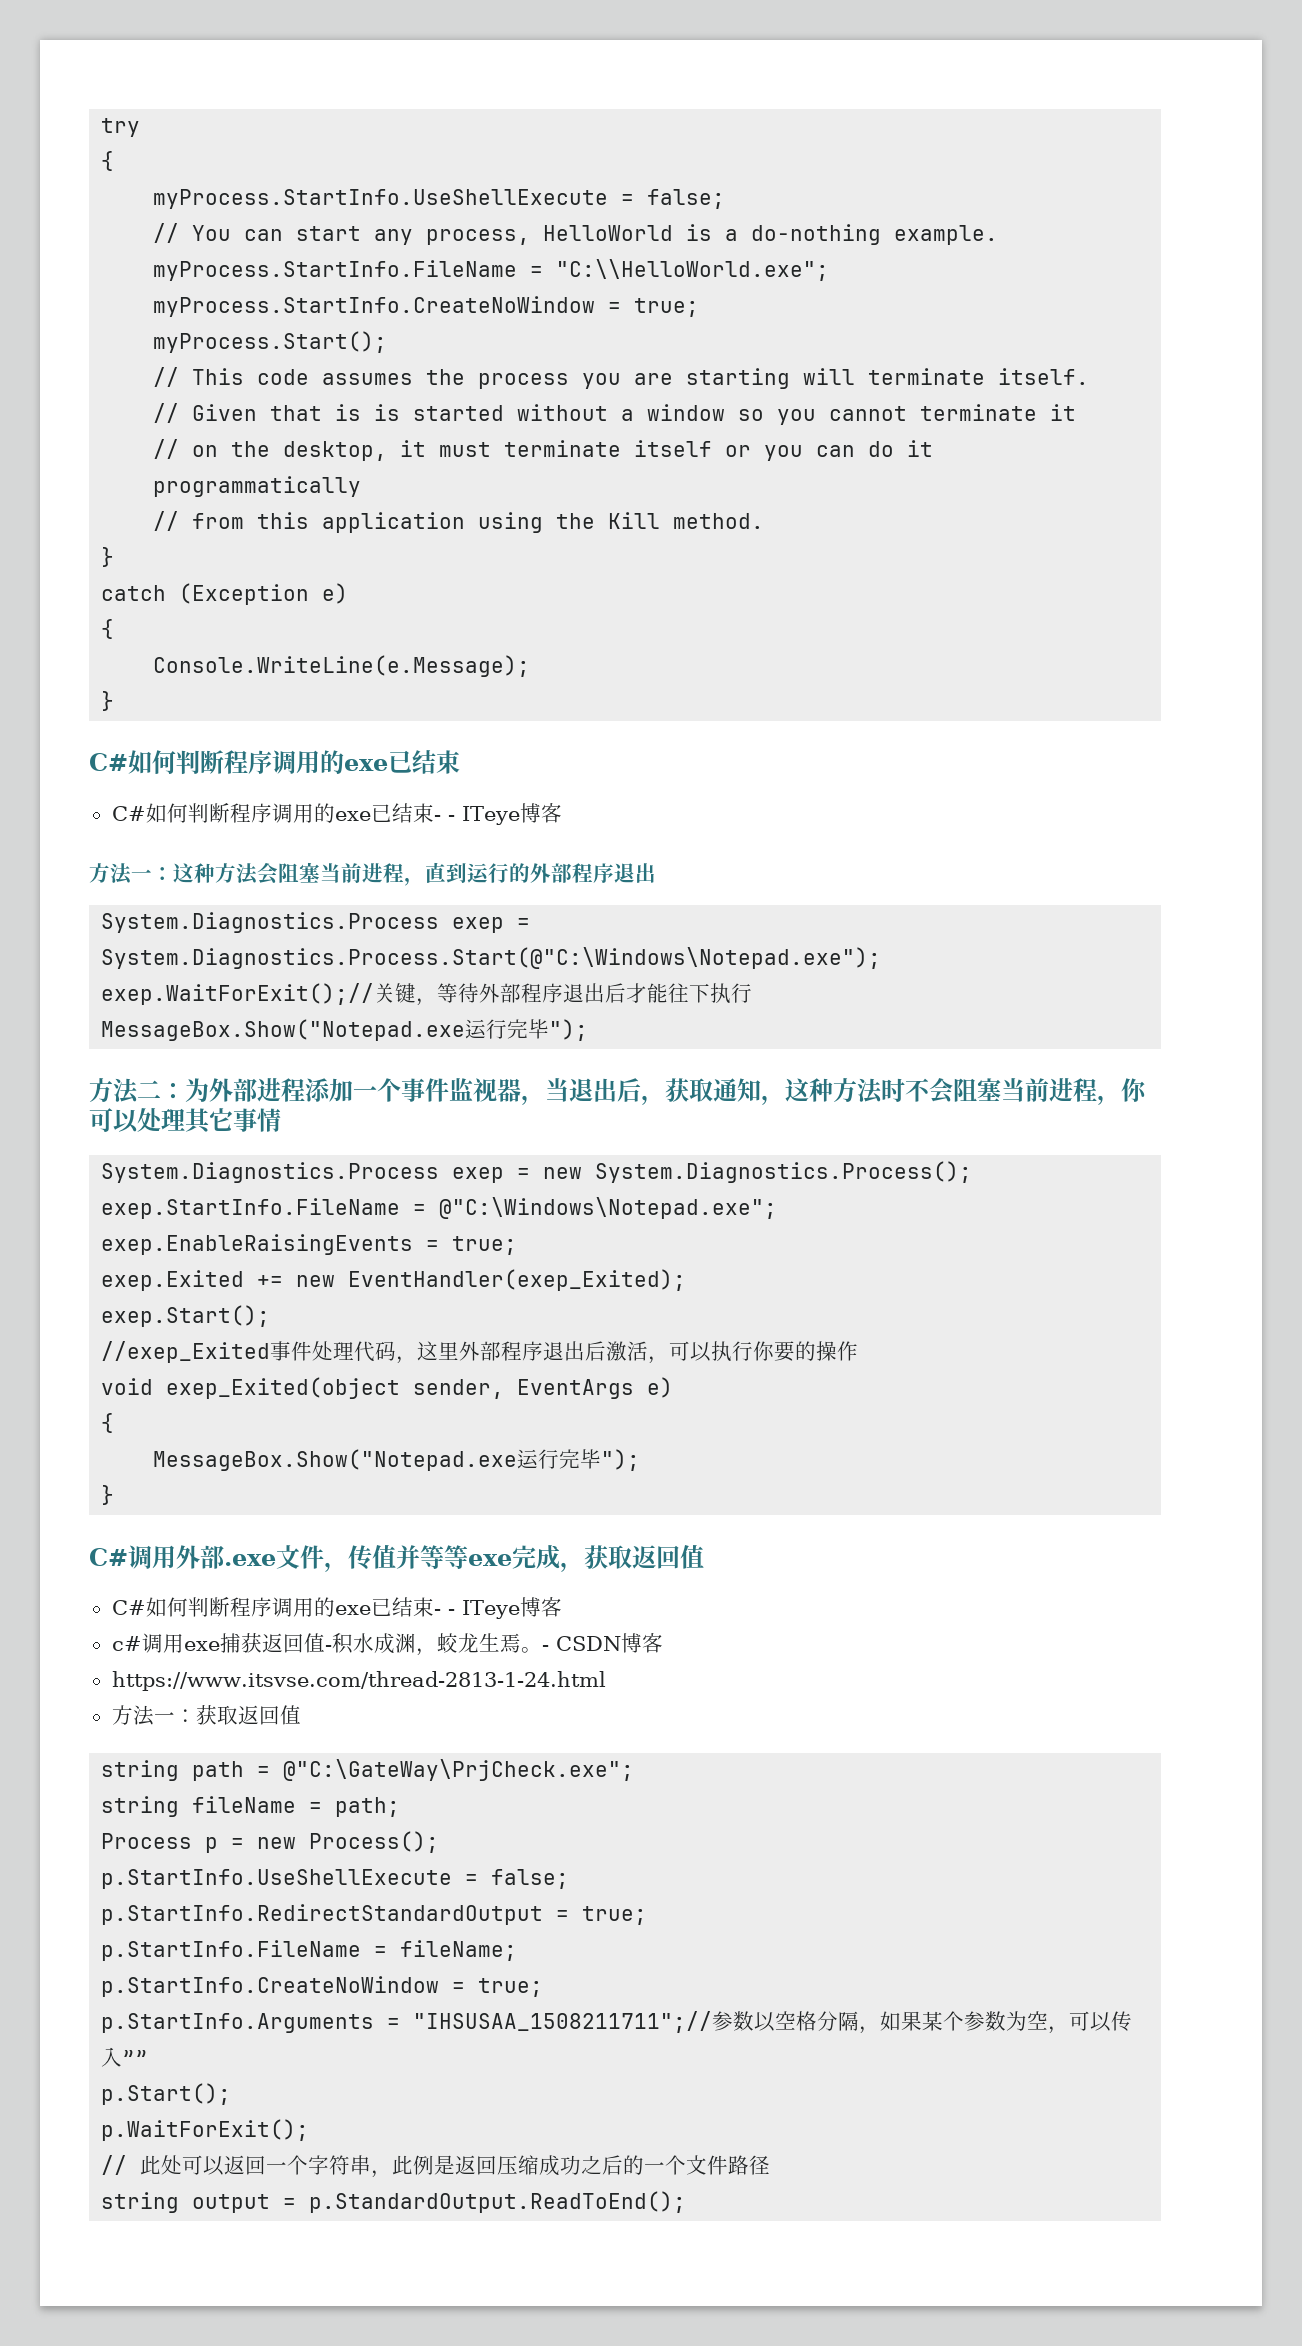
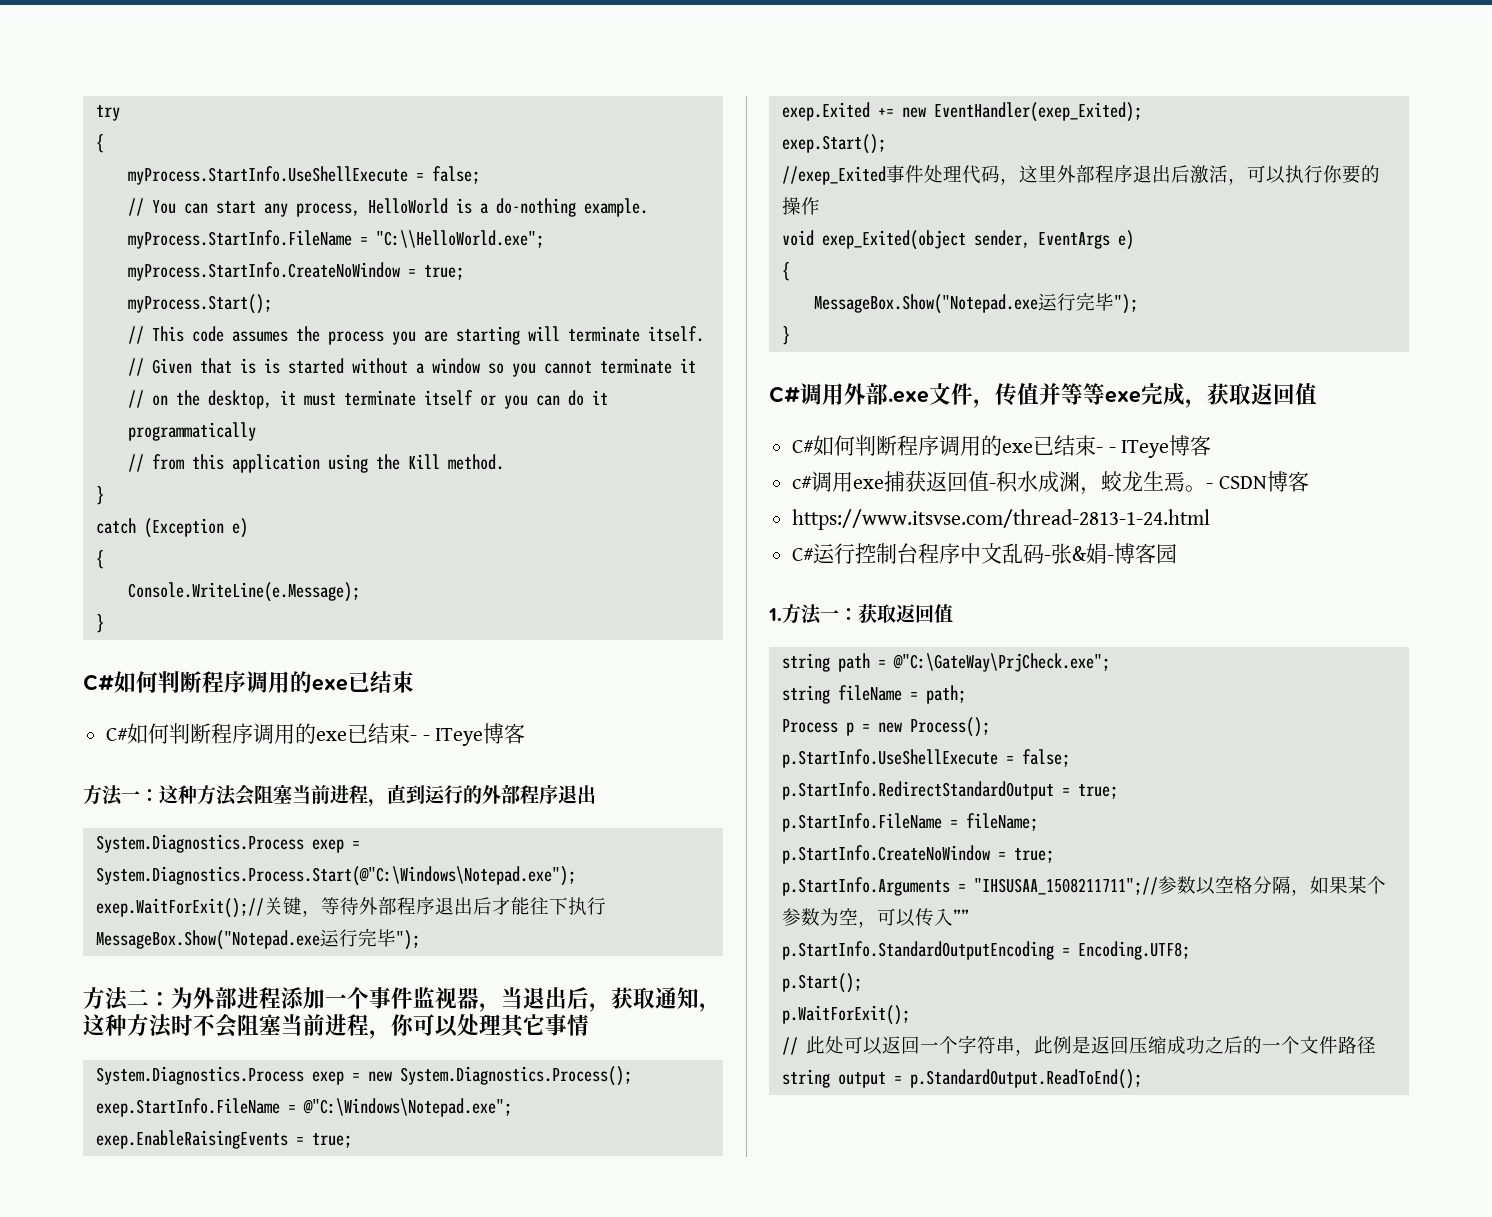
- 方法一：获取返回值
+ C#运行控制台程序中文乱码-张&娟-博客园
+ 1.方法一：获取返回值
+ p.StartInfo.StandardOutputEncoding = Encoding.UTF8;

